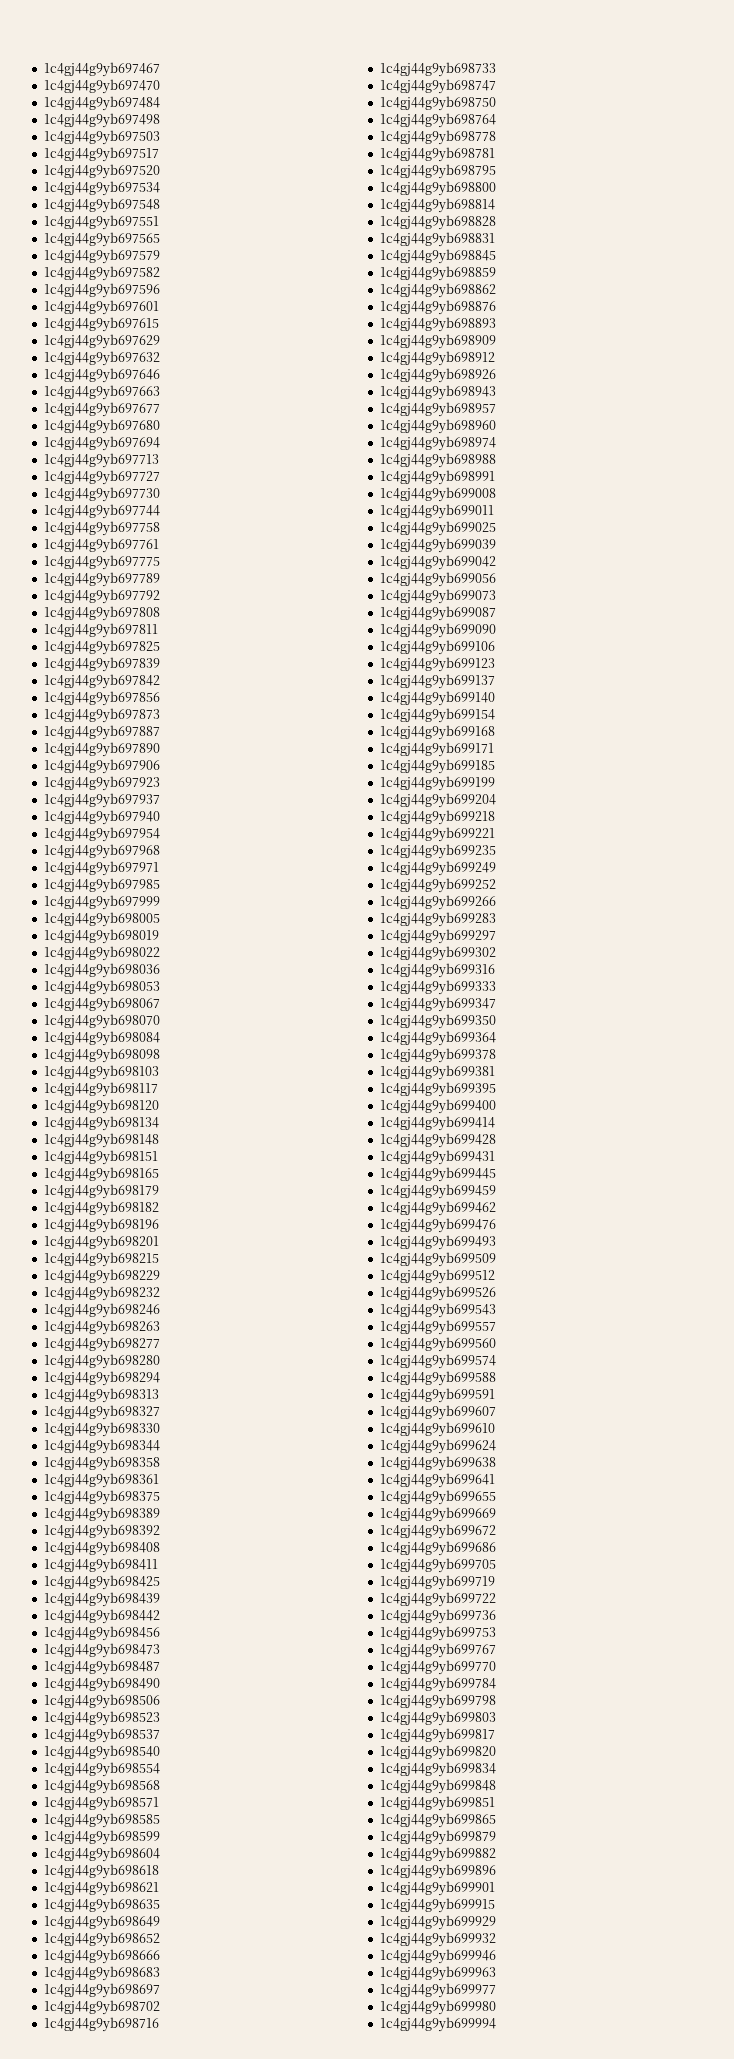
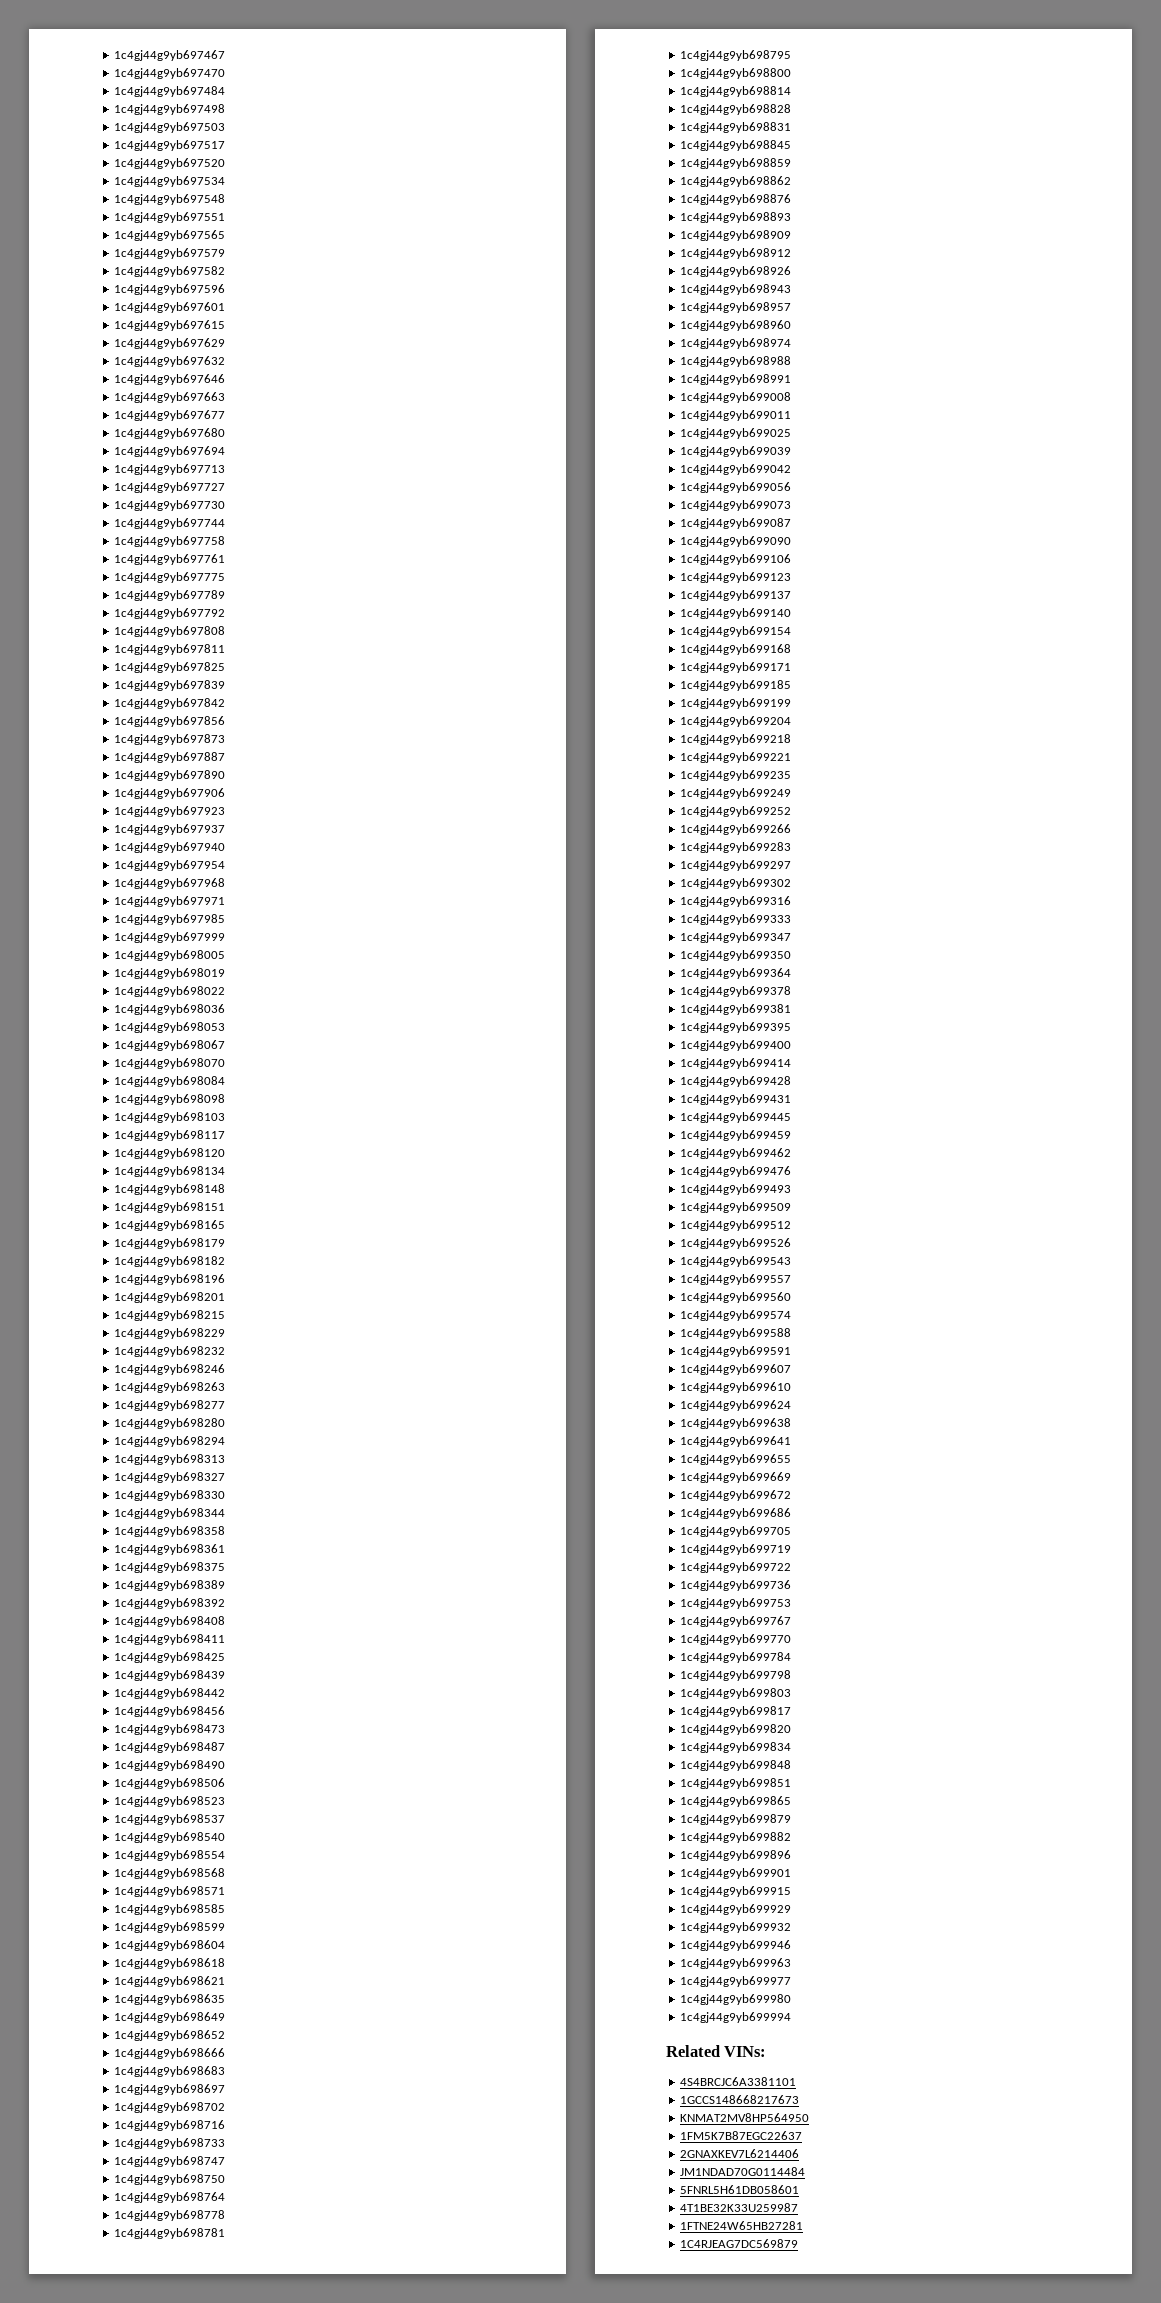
+ Related VINs:
+ 4S4BRCJC6A3381101
+ 1GCCS148668217673
+ KNMAT2MV8HP564950
+ 1FM5K7B87EGC22637
+ 2GNAXKEV7L6214406
+ JM1NDAD70G0114484
+ 5FNRL5H61DB058601
+ 4T1BE32K33U259987
+ 1FTNE24W65HB27281
+ 1C4RJEAG7DC569879

